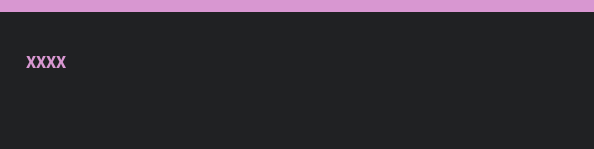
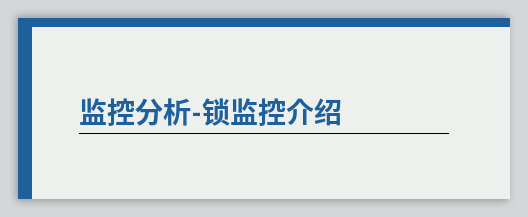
- XXXX
+ 监控分析-锁监控介绍

